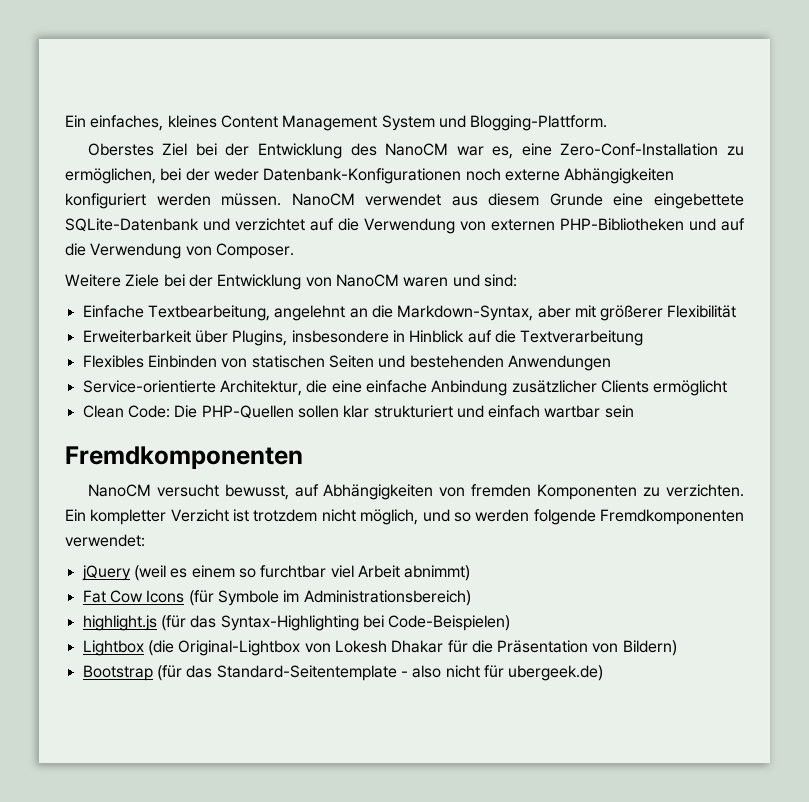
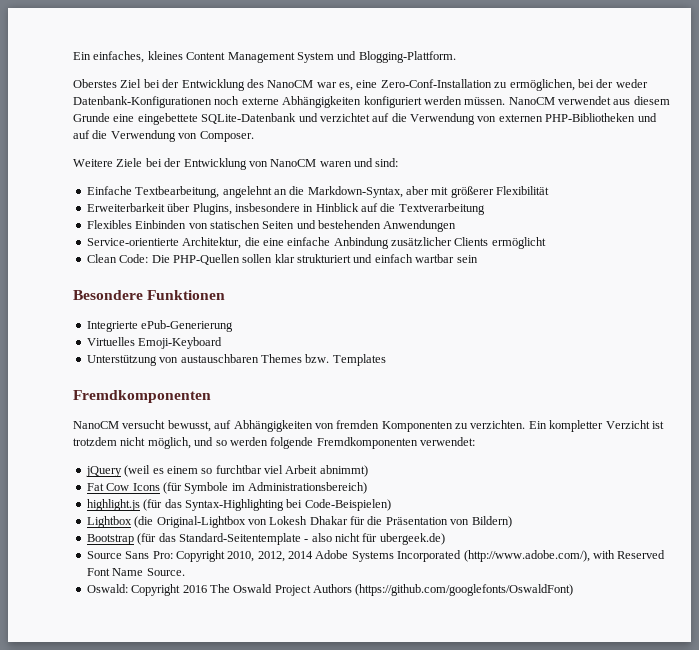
+ Besondere Funktionen
+ Integrierte ePub-Generierung
+ Virtuelles Emoji-Keyboard
+ Unterstützung von austauschbaren Themes bzw. Templates
+ Source Sans Pro: Copyright 2010, 2012, 2014 Adobe Systems Incorporated (http://www.adobe.com/), with Reserved Font Name Source.
+ Oswald: Copyright 2016 The Oswald Project Authors (https://github.com/googlefonts/OswaldFont)

